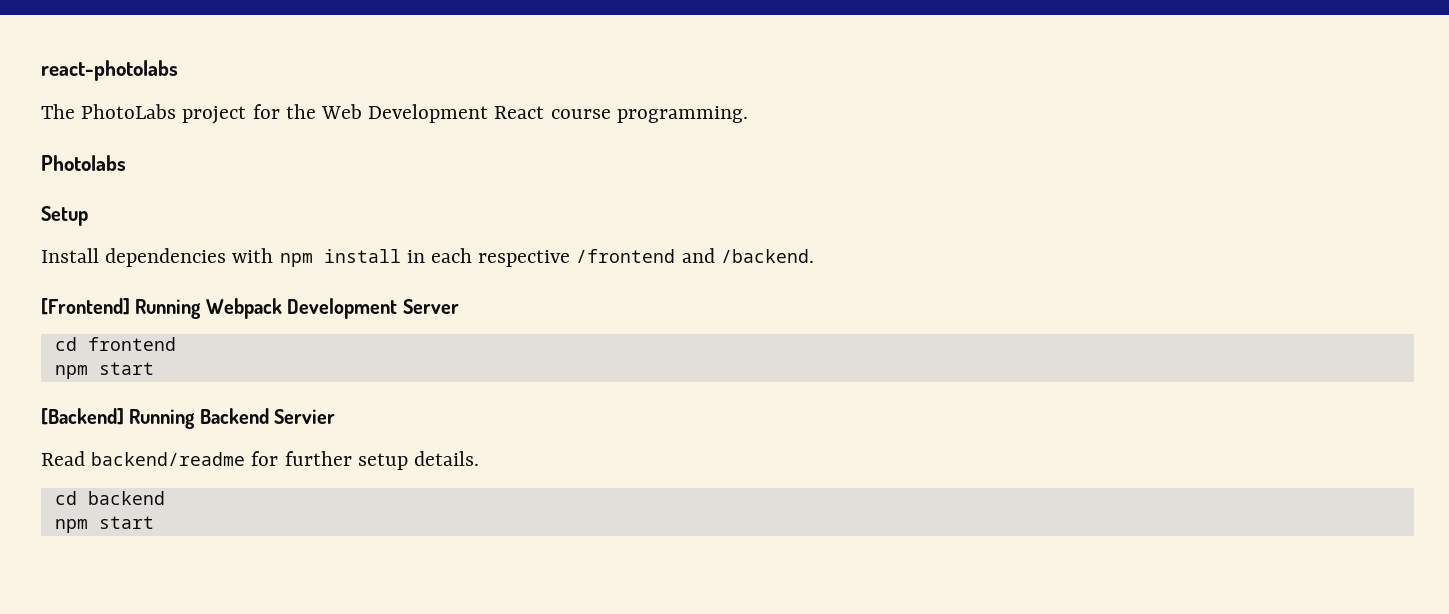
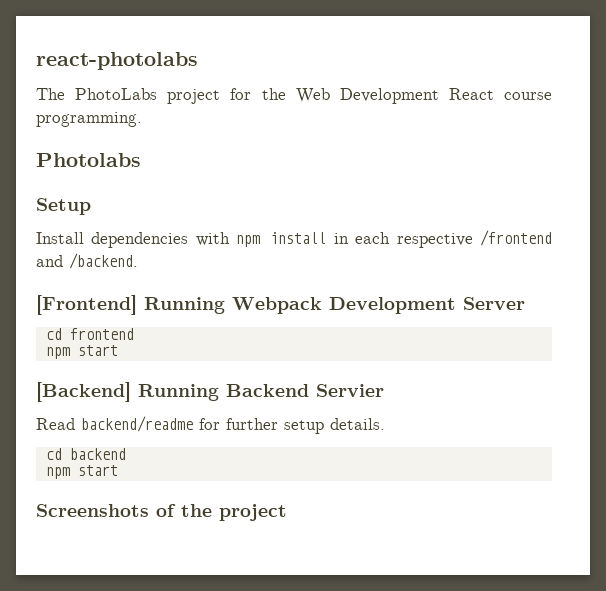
+ Screenshots of the project

